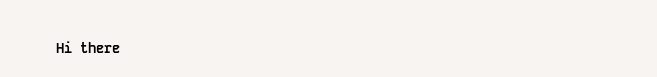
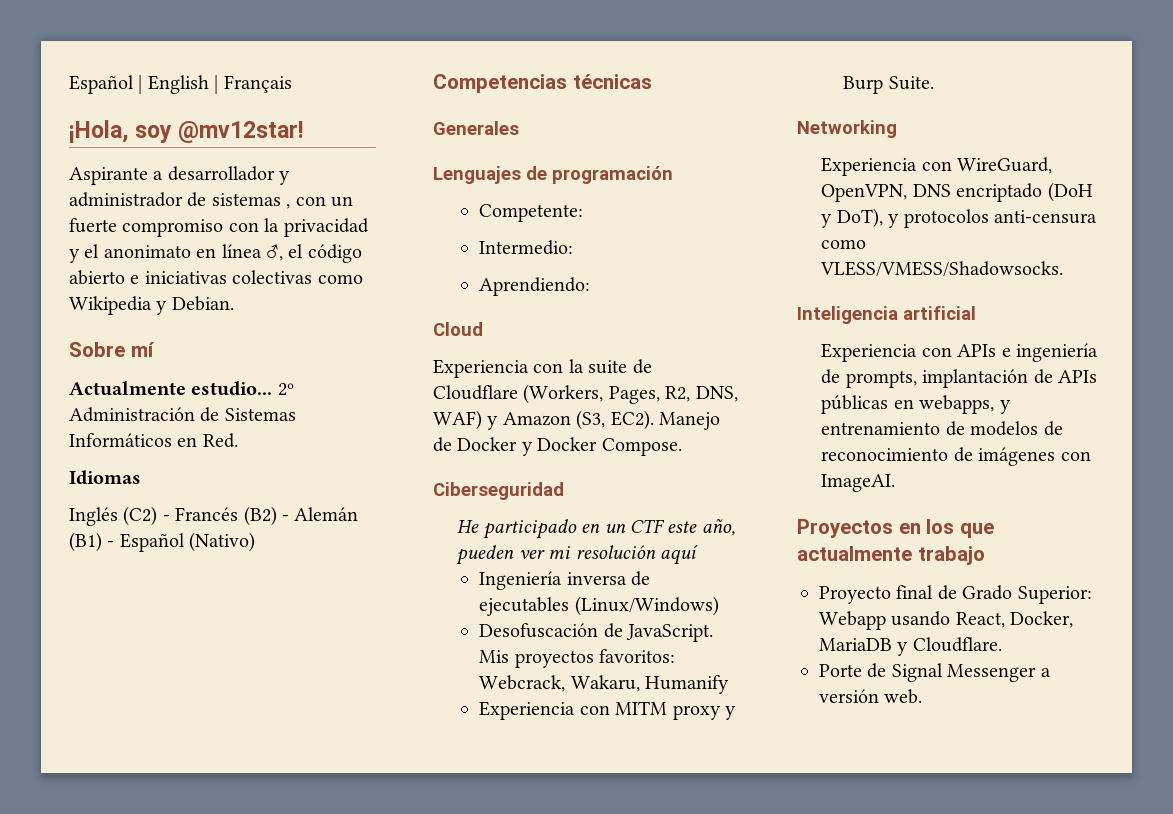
- Hi there
+ Español | English | Français
+ ¡Hola, soy @mv12star!
+ Aspirante a desarrollador y administrador de sistemas , con un fuerte compromiso con la privacidad y el anonimato en línea ♂, el código abierto e iniciativas colectivas como Wikipedia y Debian.
+ Sobre mí
+ Actualmente estudio... 2º Administración de Sistemas Informáticos en Red.
+ Idiomas
+ Inglés (C2) - Francés (B2) - Alemán (B1) - Español (Nativo)
+ Competencias técnicas
+ Generales
+ Lenguajes de programación
+ Competente:
+ Intermedio:
+ Aprendiendo:
+ Cloud
+ Experiencia con la suite de Cloudflare (Workers, Pages, R2, DNS, WAF) y Amazon (S3, EC2). Manejo de Docker y Docker Compose.
+ Ciberseguridad
+ He participado en un CTF este año, pueden ver mi resolución aquí
+ Ingeniería inversa de ejecutables (Linux/Windows)
+ Desofuscación de JavaScript. Mis proyectos favoritos: Webcrack, Wakaru, Humanify
+ Experiencia con MITM proxy y Burp Suite.
+ Networking
+ Experiencia con WireGuard, OpenVPN, DNS encriptado (DoH y DoT), y protocolos anti-censura como VLESS/VMESS/Shadowsocks.
+ Inteligencia artificial
+ Experiencia con APIs e ingeniería de prompts, implantación de APIs públicas en webapps, y entrenamiento de modelos de reconocimiento de imágenes con ImageAI.
+ Proyectos en los que actualmente trabajo
+ Proyecto final de Grado Superior: Webapp usando React, Docker, MariaDB y Cloudflare.
+ Porte de Signal Messenger a versión web.

